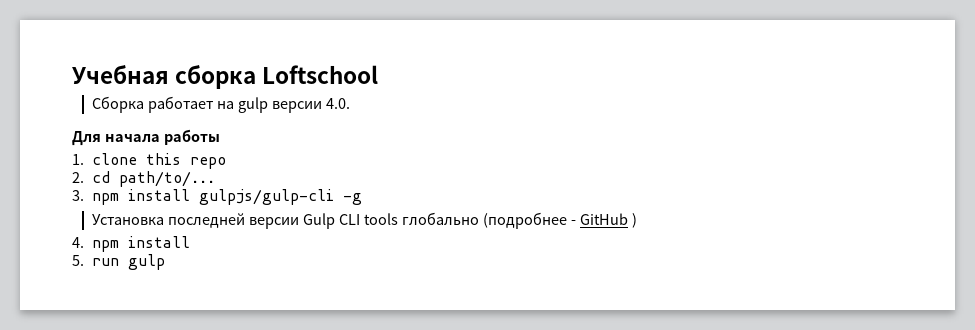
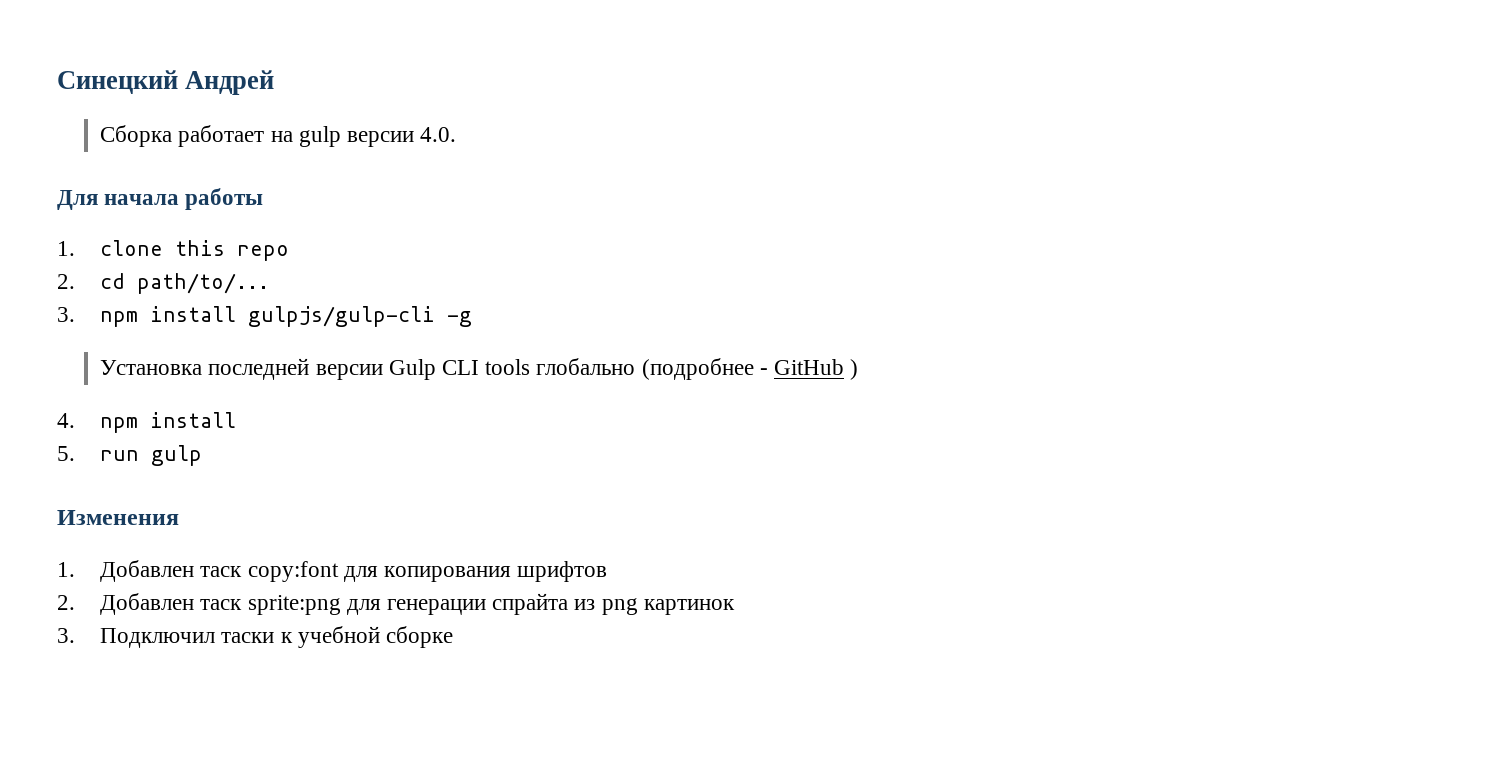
- Учебная сборка Loftschool
+ Синецкий Андрей
+ Изменения
+ 1. Добавлен таск copy:font для копирования шрифтов
+ 2. Добавлен таск sprite:png для генерации спрайта из png картинок
+ 3. Подключил таски к учебной сборке

